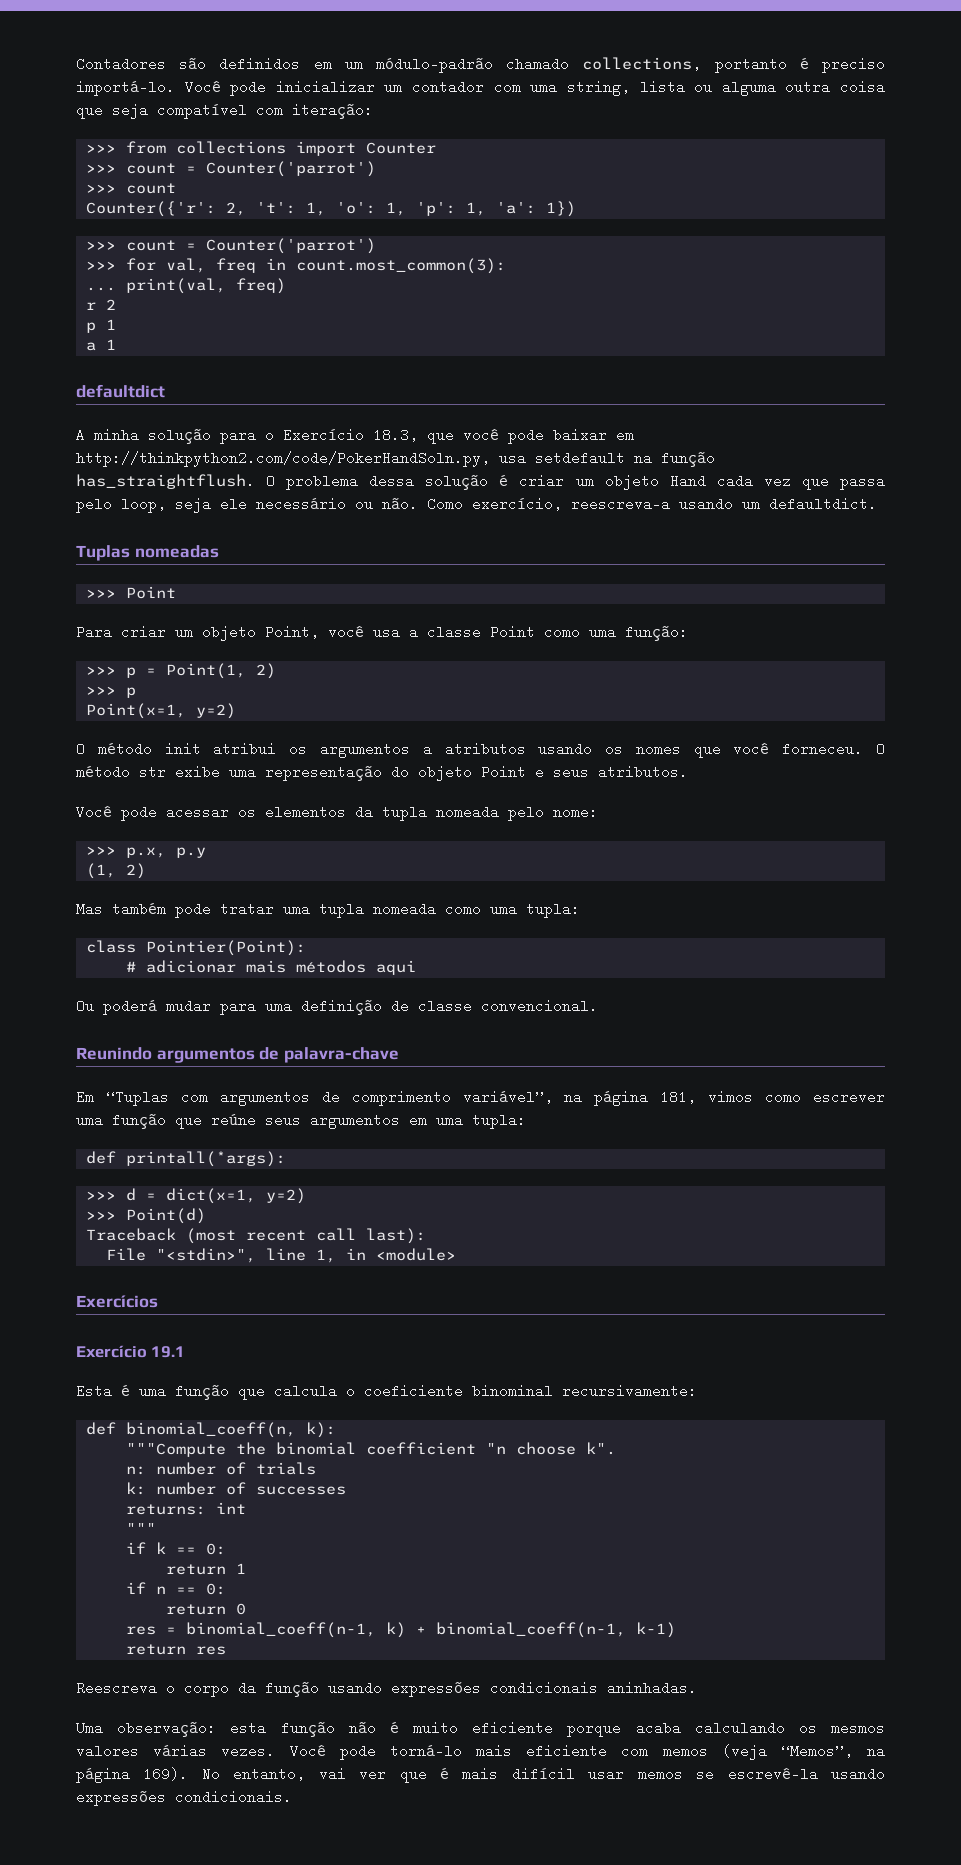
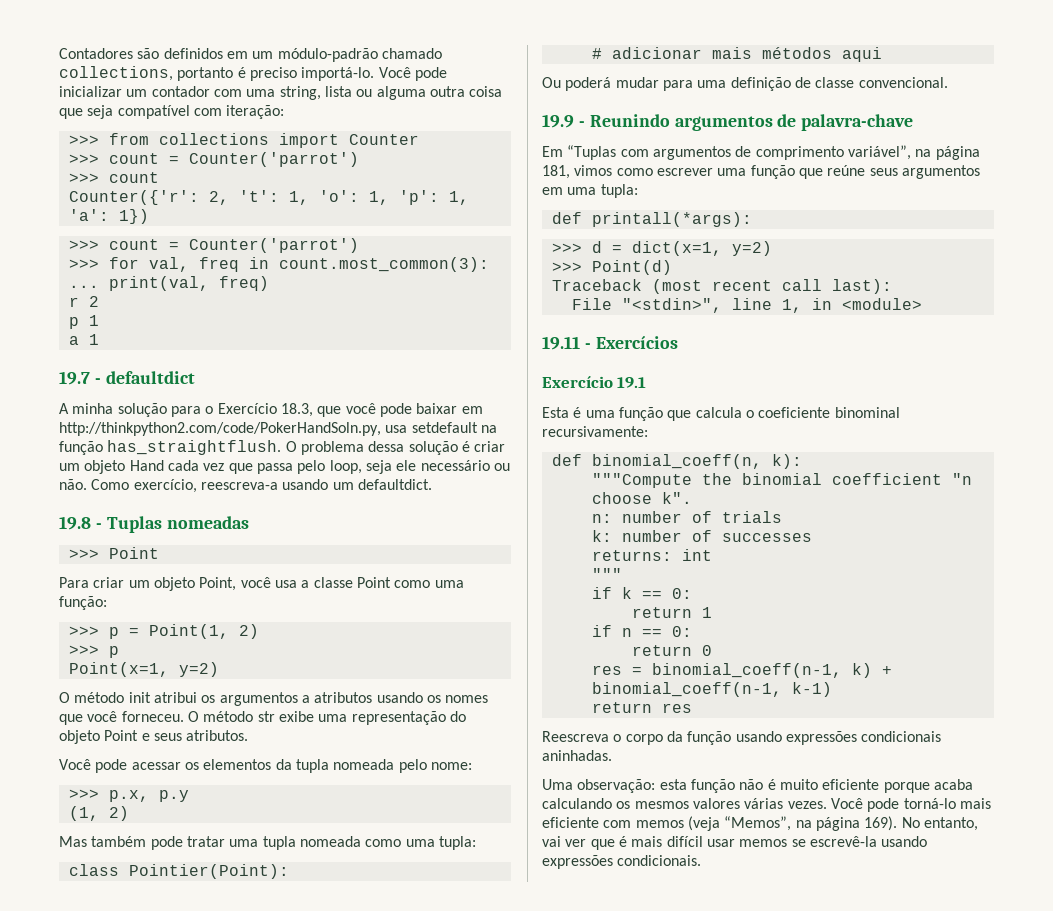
- defaultdict
+ 19.7 - defaultdict
- Tuplas nomeadas
+ 19.8 - Tuplas nomeadas
- Reunindo argumentos de palavra-chave
+ 19.9 - Reunindo argumentos de palavra-chave
- Exercícios
+ 19.11 - Exercícios

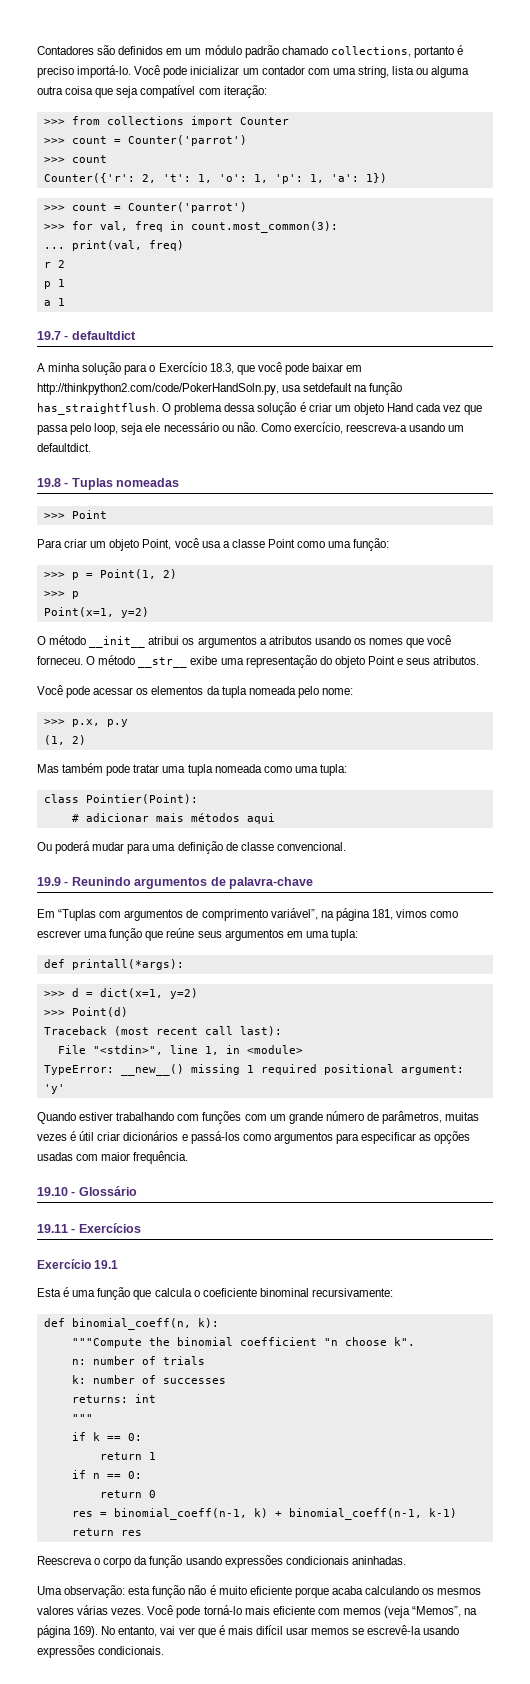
- Contadores são definidos em um módulo-padrão chamado collections, portanto é preciso importá-lo.
+ Contadores são definidos em um módulo padrão chamado collections, portanto é preciso importá-lo.
- O método init atribui os argumentos a atributos usando os nomes que você forneceu.
+ O método __init__ atribui os argumentos a atributos usando os nomes que você forneceu.
- O método str exibe uma representação do objeto Point e seus atributos.
+ O método __str__ exibe uma representação do objeto Point e seus atributos.
+ TypeError: __new__() missing 1 required positional argument: 'y'
+ Quando estiver trabalhando com funções com um grande número de parâmetros, muitas vezes é útil criar dicionários e passá-los como argumentos para especificar as opções usadas com maior frequência.
+ 19.10 - Glossário

